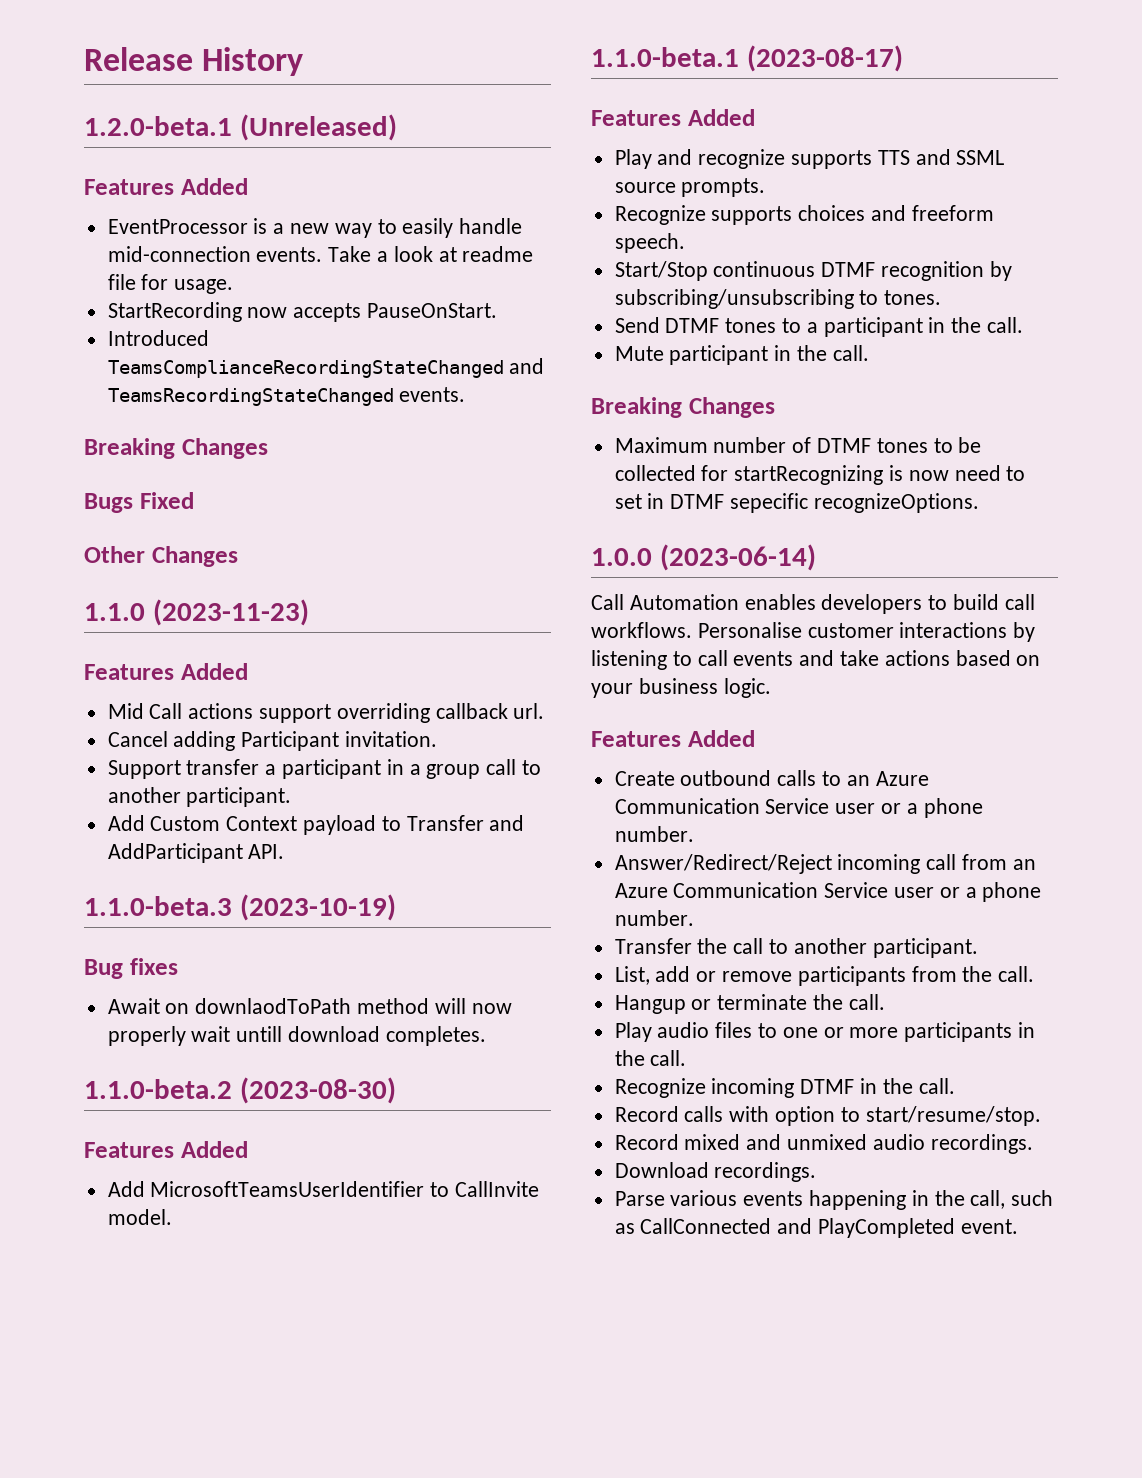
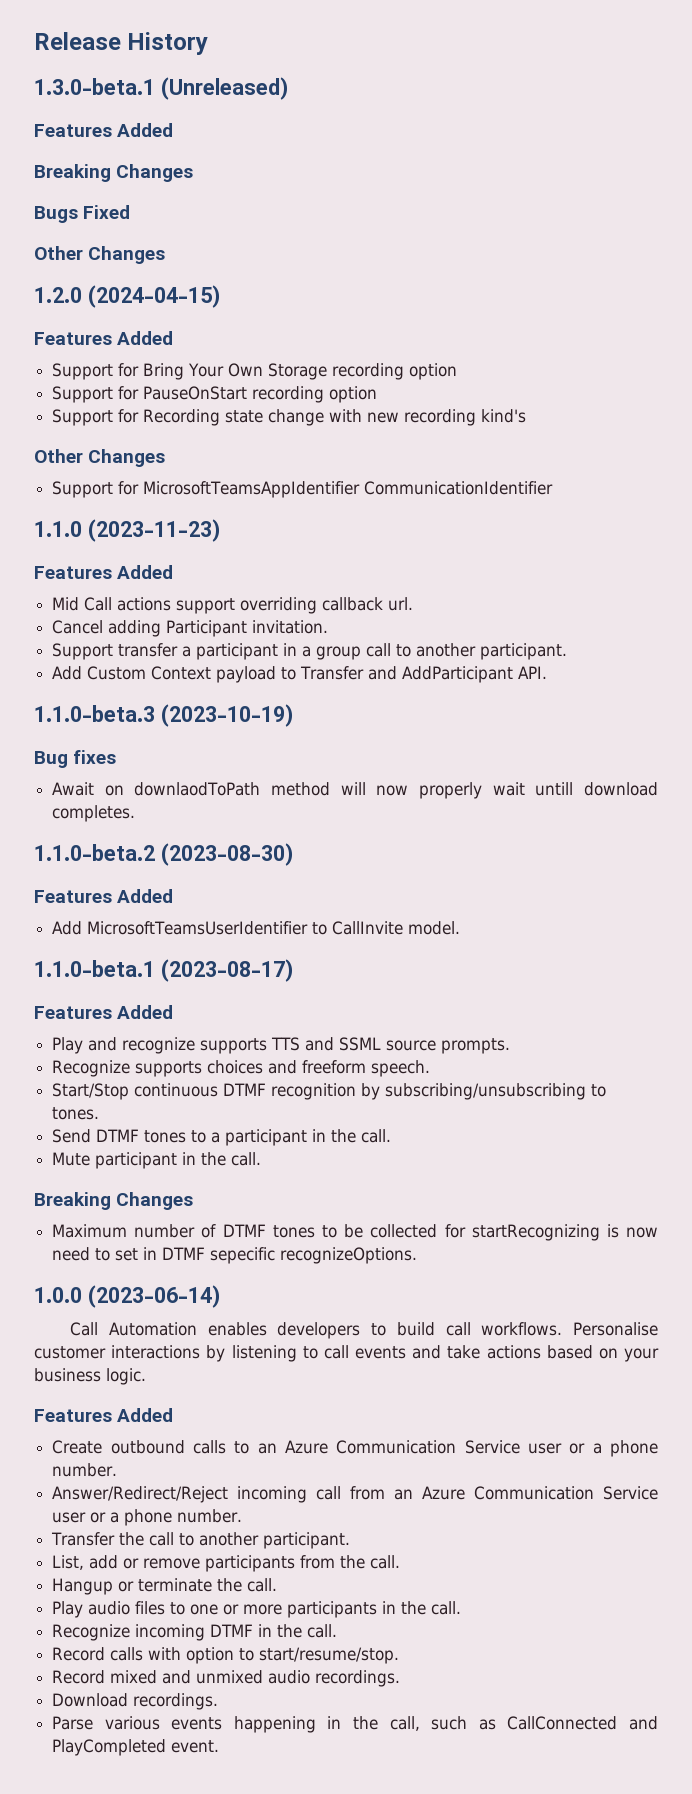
- 1.2.0-beta.1 (Unreleased)
+ 1.3.0-beta.1 (Unreleased)
- EventProcessor is a new way to easily handle mid-connection events. Take a look at readme file for usage.
- StartRecording now accepts PauseOnStart.
- Introduced TeamsComplianceRecordingStateChanged and TeamsRecordingStateChanged events.
+ 1.2.0 (2024-04-15)
+ Features Added
+ Support for Bring Your Own Storage recording option
+ Support for PauseOnStart recording option
+ Support for Recording state change with new recording kind's
+ Other Changes
+ Support for MicrosoftTeamsAppIdentifier CommunicationIdentifier

